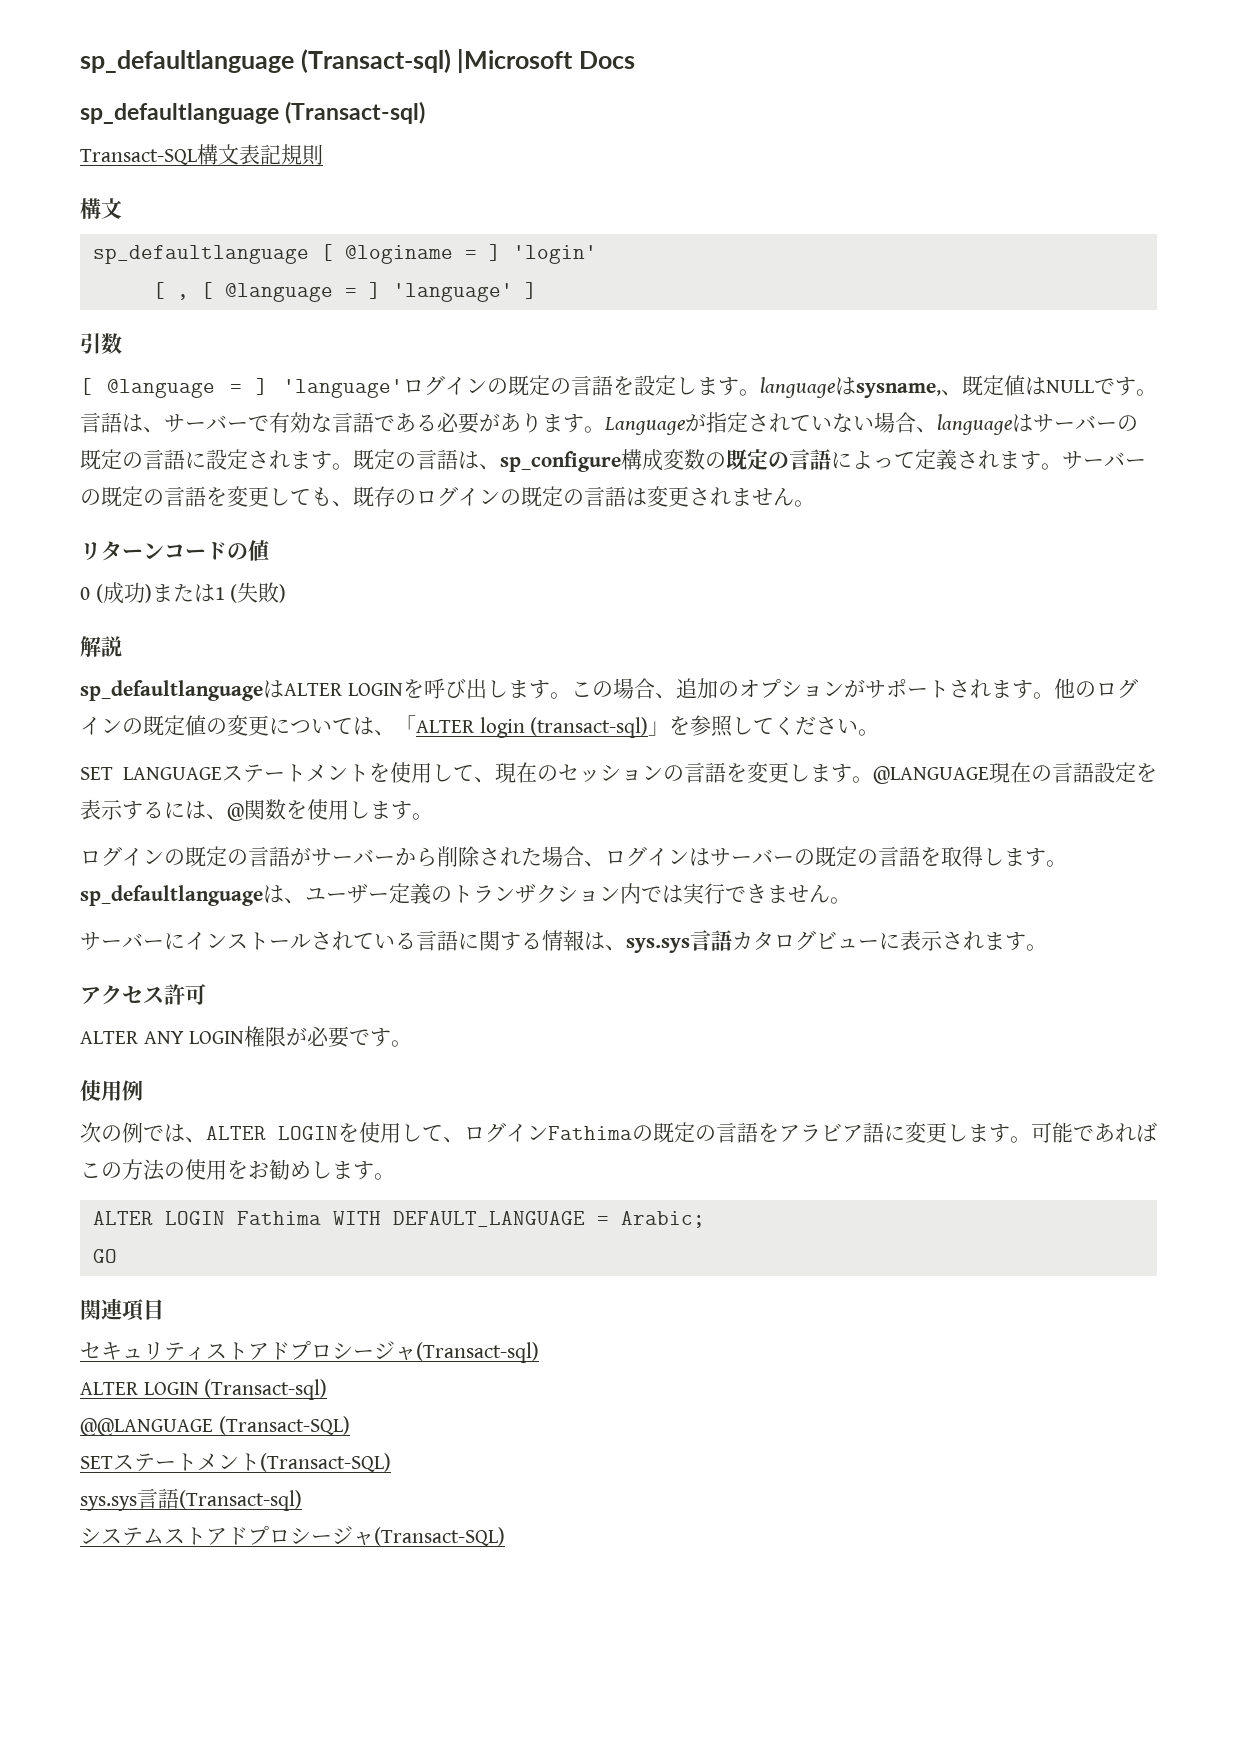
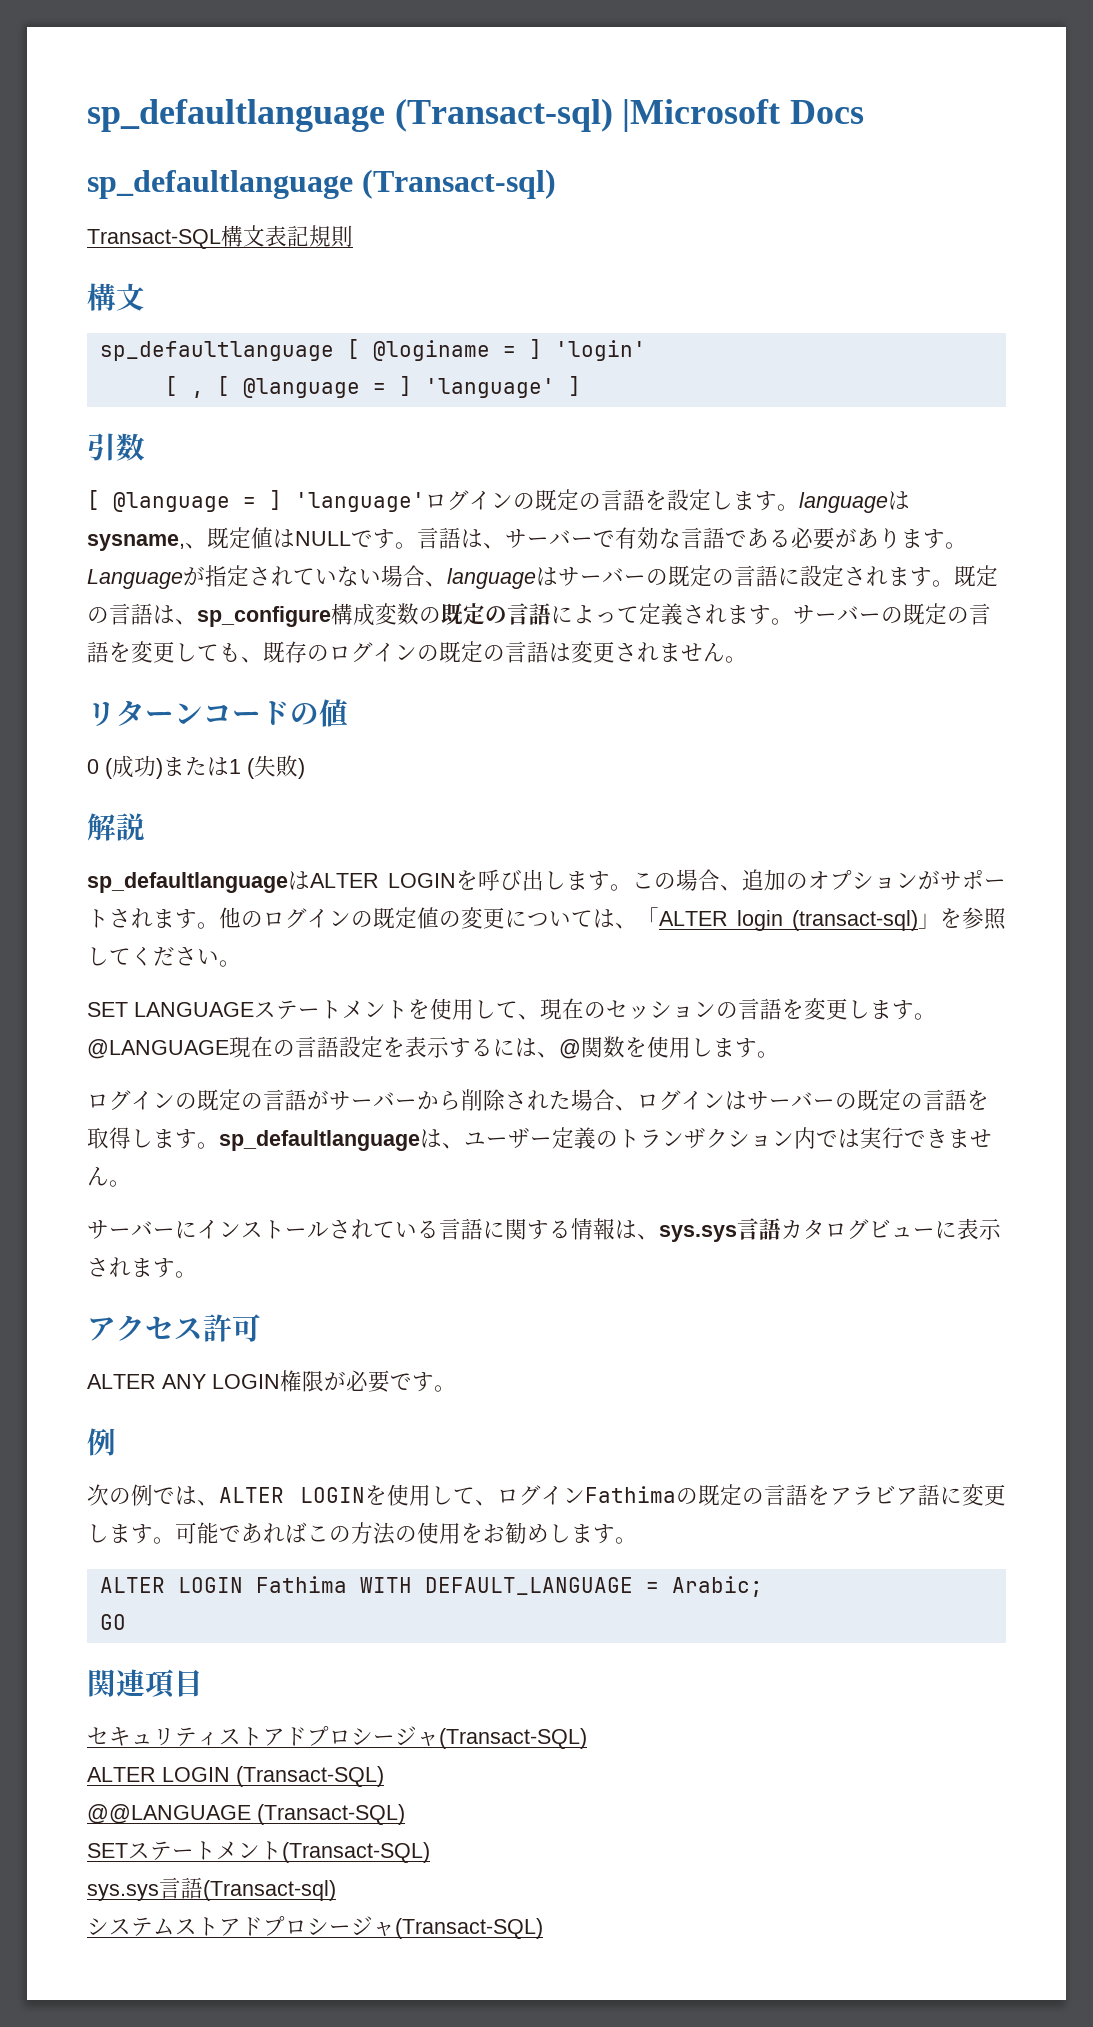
  ALTER ANY LOGIN権限が必要です。
- 使用例
+ 例
- セキュリティストアドプロシージャ(Transact-sql)
- ALTER LOGIN (Transact-sql)
+ セキュリティストアドプロシージャ(Transact-SQL)
+ ALTER LOGIN (Transact-SQL)

